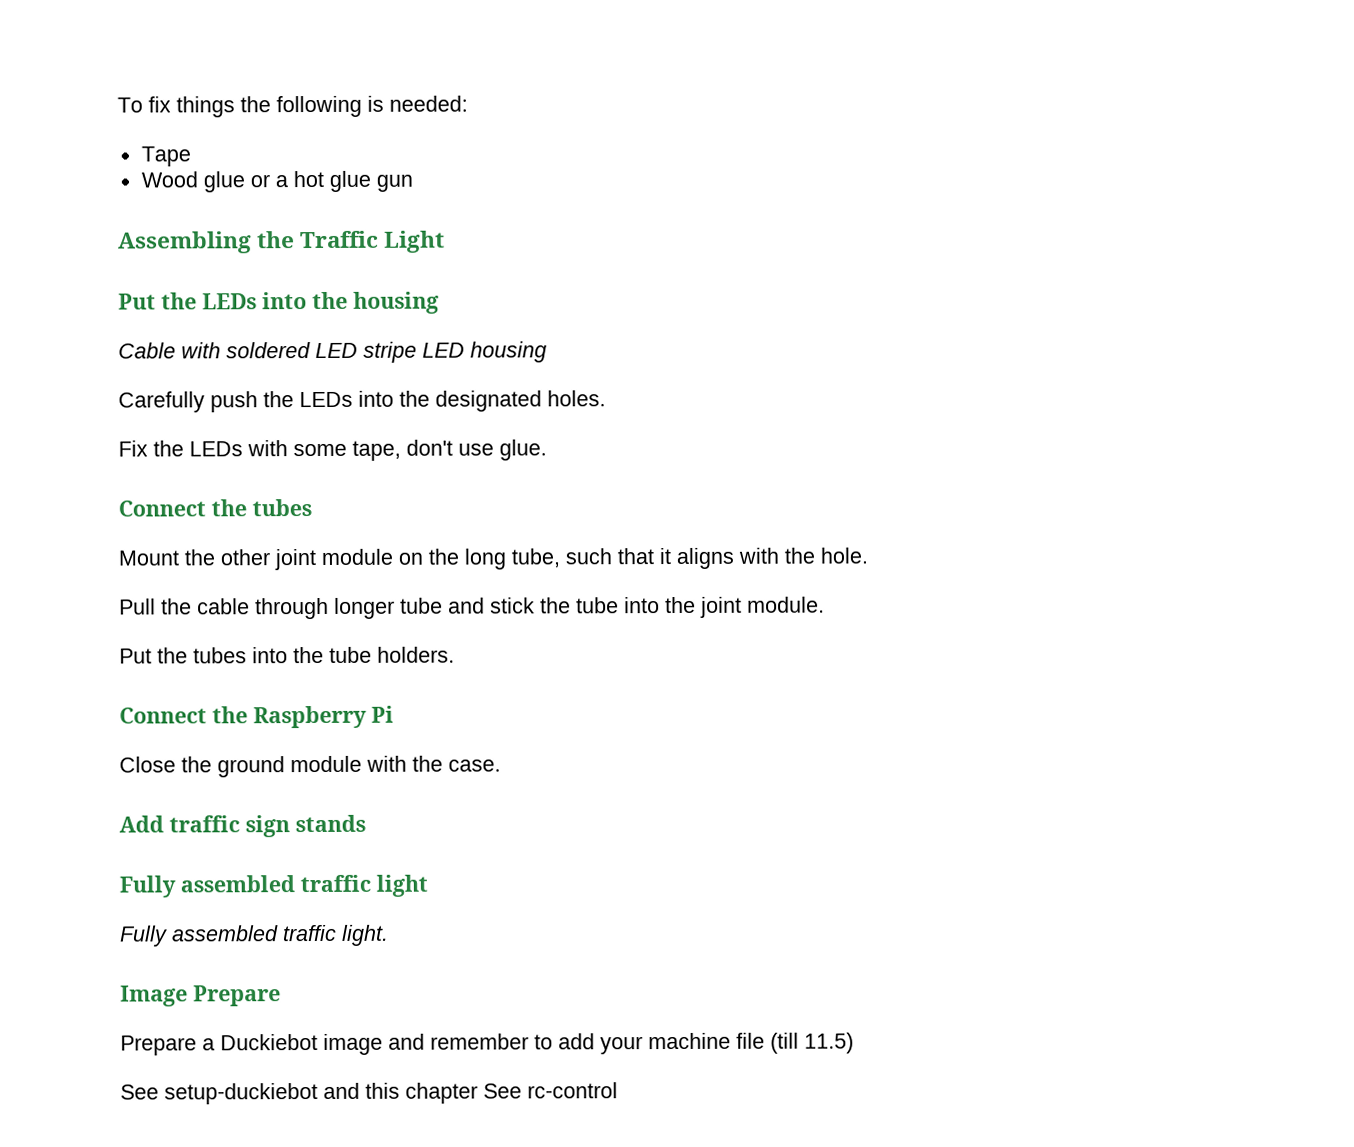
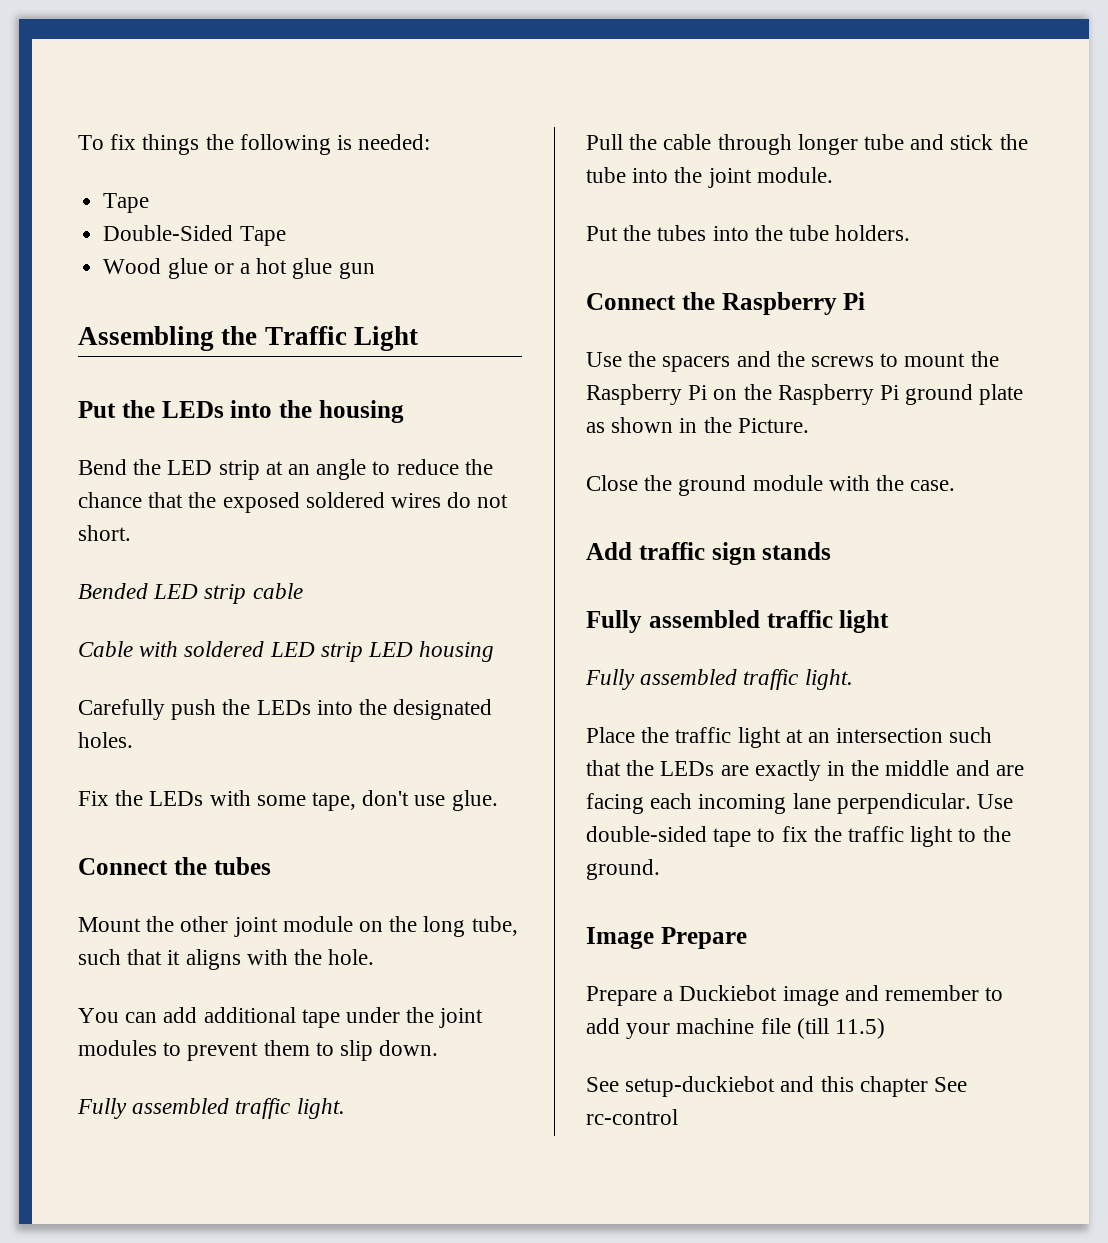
+ Double-Sided Tape
+ Bend the LED strip at an angle to reduce the chance that the exposed soldered wires do not short.
+ Bended LED strip cable
- Cable with soldered LED stripe LED housing
+ Cable with soldered LED strip LED housing
+ You can add additional tape under the joint modules to prevent them to slip down.
+ Fully assembled traffic light.
+ Use the spacers and the screws to mount the Raspberry Pi on the Raspberry Pi ground plate as shown in the Picture.
+ Place the traffic light at an intersection such that the LEDs are exactly in the middle and are facing each incoming lane perpendicular. Use double-sided tape to fix the traffic light to the ground.

